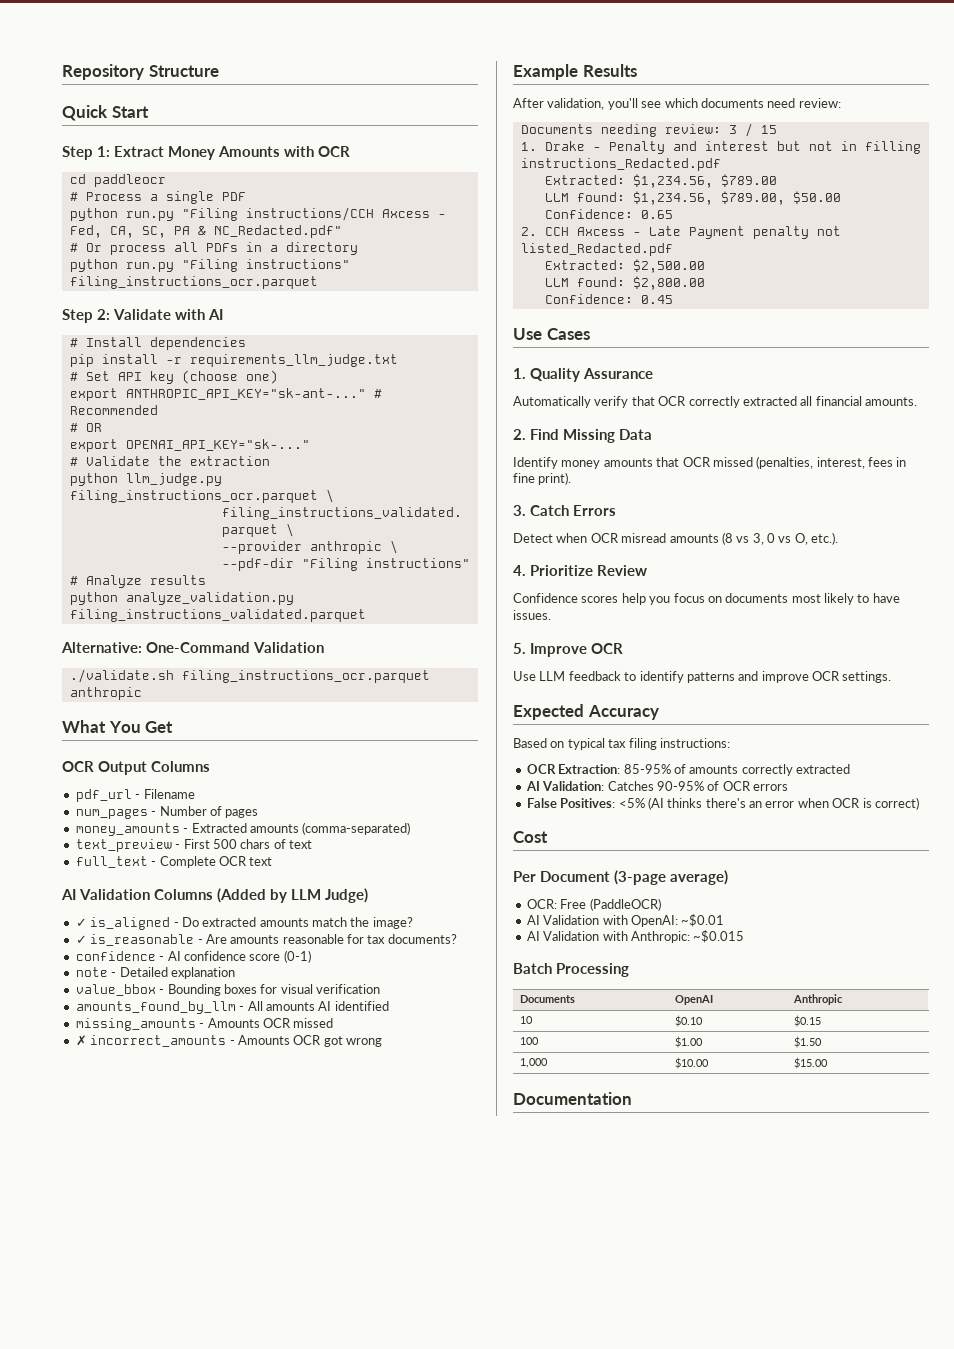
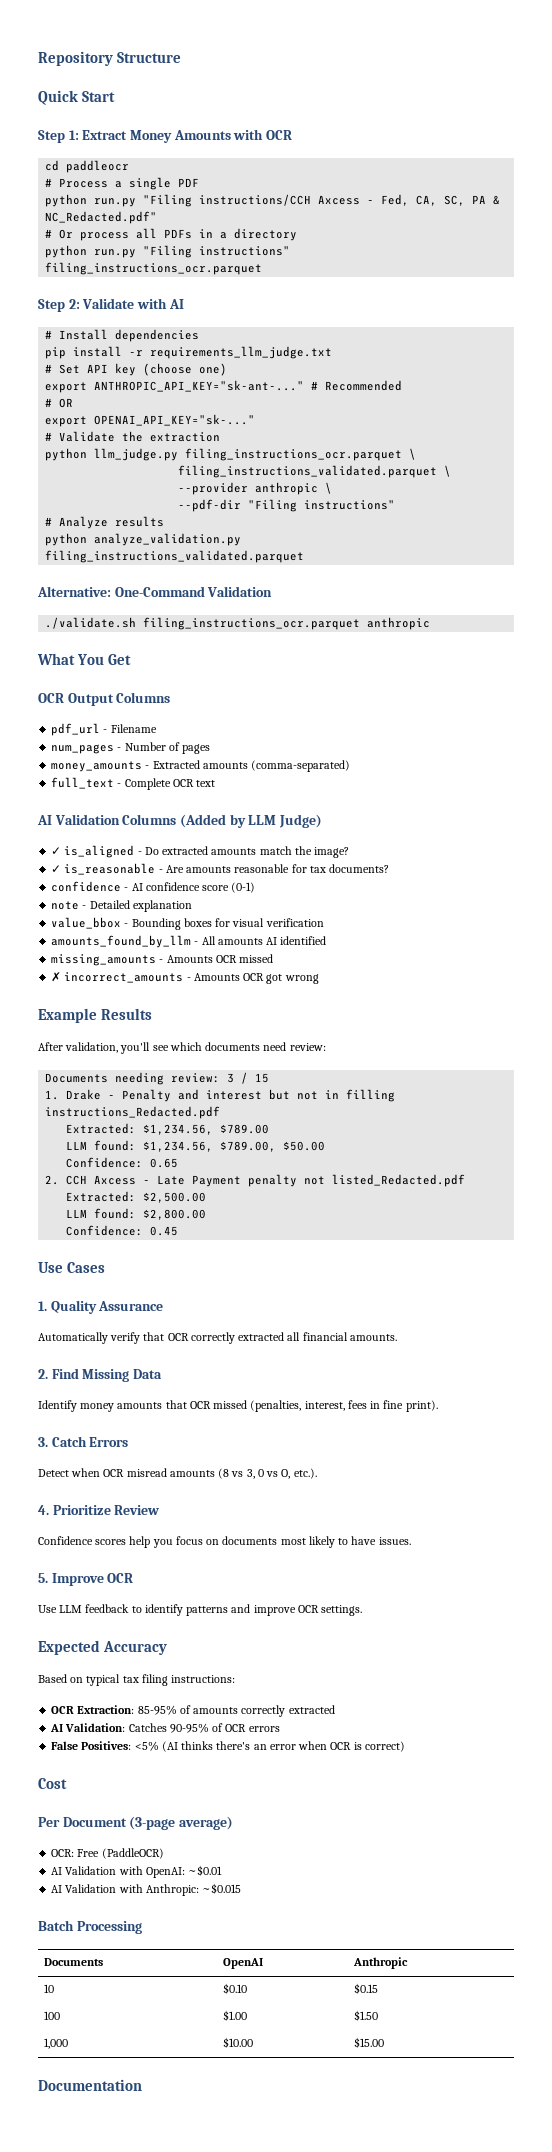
- text_preview - First 500 chars of text

